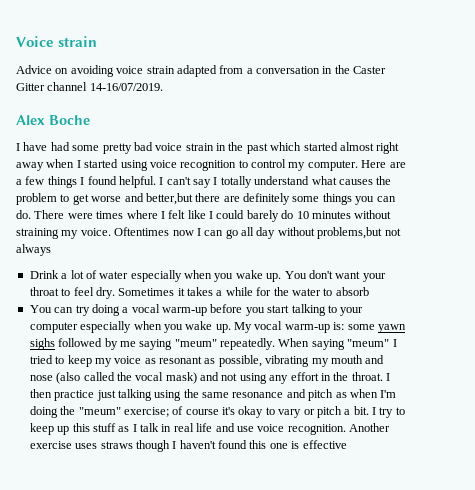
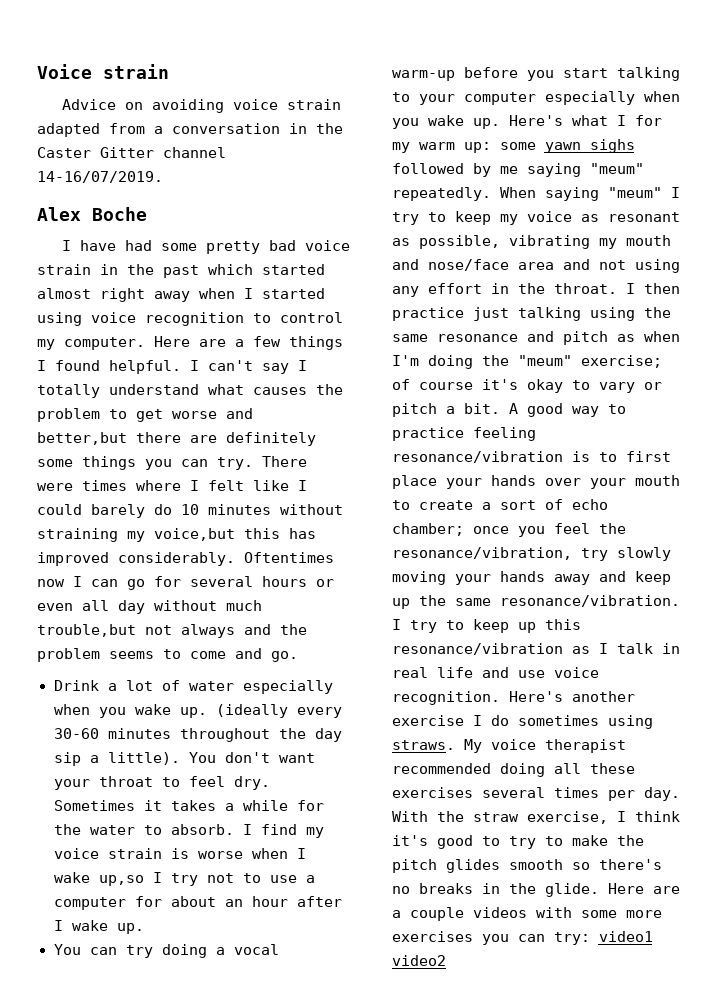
- I can't say I totally understand what causes the problem to get worse and better,but there are definitely some things you can do.
+ I can't say I totally understand what causes the problem to get worse and better,but there are definitely some things you can try.
- There were times where I felt like I could barely do 10 minutes without straining my voice.
+ There were times where I felt like I could barely do 10 minutes without straining my voice,but this has improved considerably.
- Oftentimes now I can go all day without problems,but not always
+ Oftentimes now I can go for several hours or even all day without much trouble,but not always and the problem seems to come and go.
+ (ideally every 30-60 minutes throughout the day sip a little).
- Sometimes it takes a while for the water to absorb
+ Sometimes it takes a while for the water to absorb. I find my voice strain is worse when I wake up,so I try not to use a computer for about an hour after I wake up.
- My vocal warm-up is: some yawn sighs followed by me saying "meum" repeatedly.
+ Here's what I for my warm up: some yawn sighs followed by me saying "meum" repeatedly.
- When saying "meum" I tried to keep my voice as resonant as possible, vibrating my mouth and nose (also called the vocal mask) and not using any effort in the throat.
+ When saying "meum" I try to keep my voice as resonant as possible, vibrating my mouth and nose/face area and not using any effort in the throat.
+ A good way to practice feeling resonance/vibration is to first place your hands over your mouth to create a sort of echo chamber; once you feel the resonance/vibration, try slowly moving your hands away and keep up the same resonance/vibration.
- I try to keep up this stuff as I talk in real life and use voice recognition.
+ I try to keep up this resonance/vibration as I talk in real life and use voice recognition.
- Another exercise uses straws though I haven't found this one is effective
+ Here's another exercise I do sometimes using straws. My voice therapist recommended doing all these exercises several times per day. With the straw exercise, I think it's good to try to make the pitch glides smooth so there's no breaks in the glide. Here are a couple videos with some more exercises you can try: video1 video2

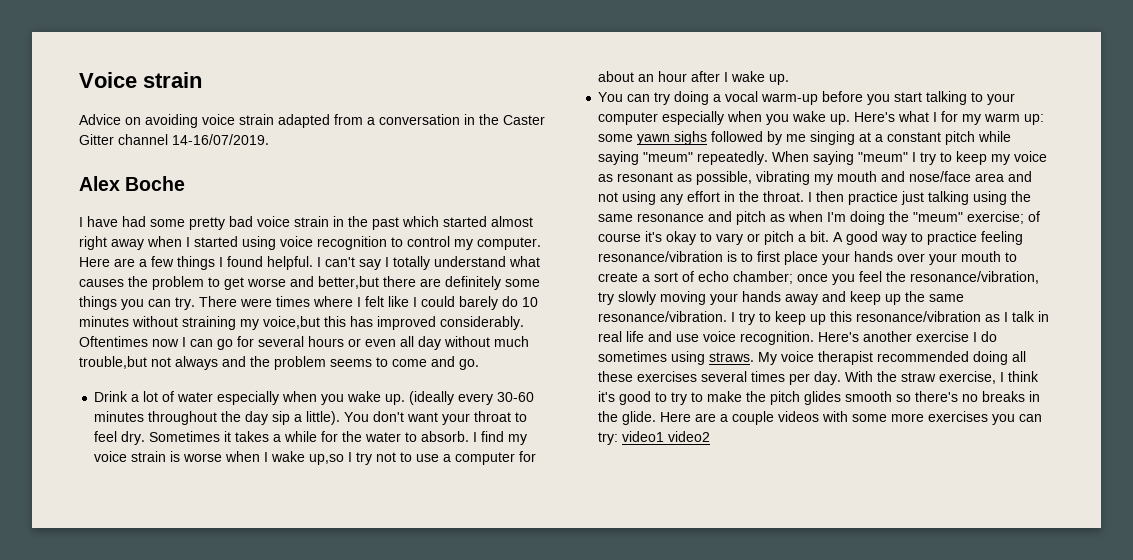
- Here's what I for my warm up: some yawn sighs followed by me saying "meum" repeatedly.
+ Here's what I for my warm up: some yawn sighs followed by me singing at a constant pitch while saying "meum" repeatedly.

